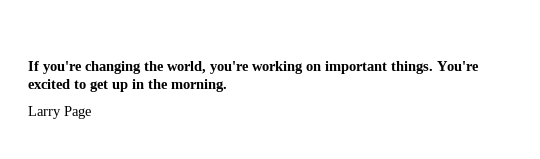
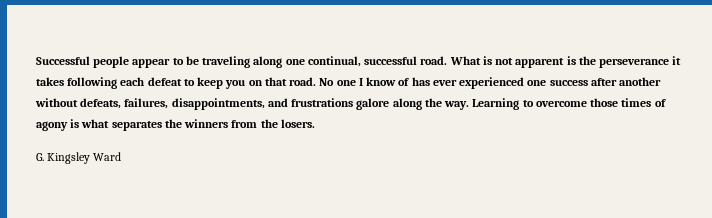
- If you're changing the world, you're working on important things. You're excited to get up in the morning.
- Larry Page
+ Successful people appear to be traveling along one continual, successful road. What is not apparent is the perseverance it takes following each defeat to keep you on that road. No one I know of has ever experienced one success after another without defeats, failures, disappointments, and frustrations galore along the way. Learning to overcome those times of agony is what separates the winners from the losers.
+ G. Kingsley Ward

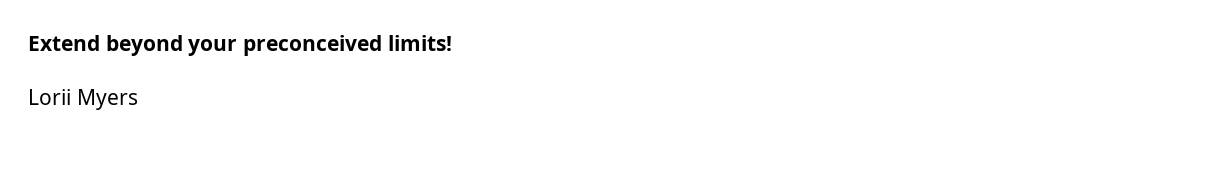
- Successful people appear to be traveling along one continual, successful road. What is not apparent is the perseverance it takes following each defeat to keep you on that road. No one I know of has ever experienced one success after another without defeats, failures, disappointments, and frustrations galore along the way. Learning to overcome those times of agony is what separates the winners from the losers.
- G. Kingsley Ward
+ Extend beyond your preconceived limits!
+ Lorii Myers

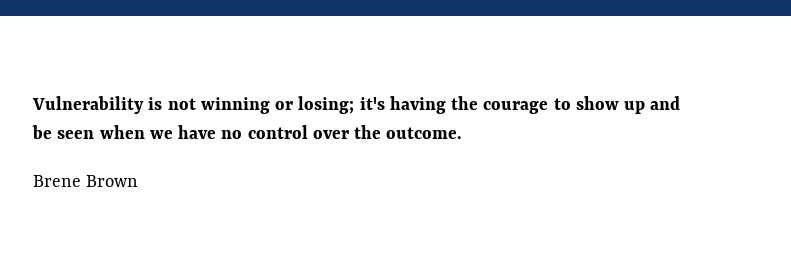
- Extend beyond your preconceived limits!
- Lorii Myers
+ Vulnerability is not winning or losing; it's having the courage to show up and be seen when we have no control over the outcome.
+ Brene Brown

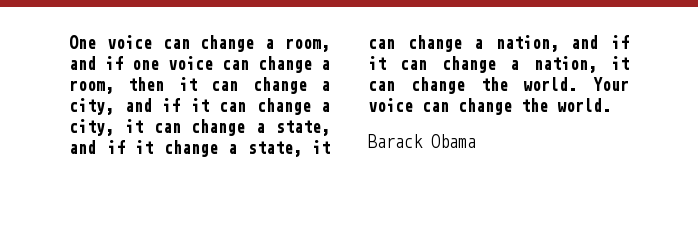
- Vulnerability is not winning or losing; it's having the courage to show up and be seen when we have no control over the outcome.
- Brene Brown
+ One voice can change a room, and if one voice can change a room, then it can change a city, and if it can change a city, it can change a state, and if it change a state, it can change a nation, and if it can change a nation, it can change the world. Your voice can change the world.
+ Barack Obama

